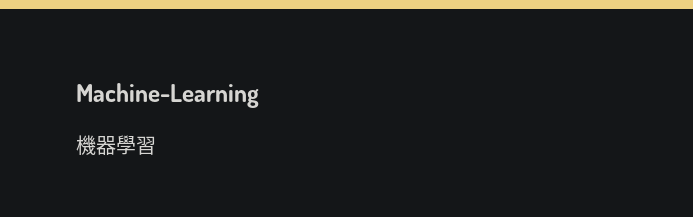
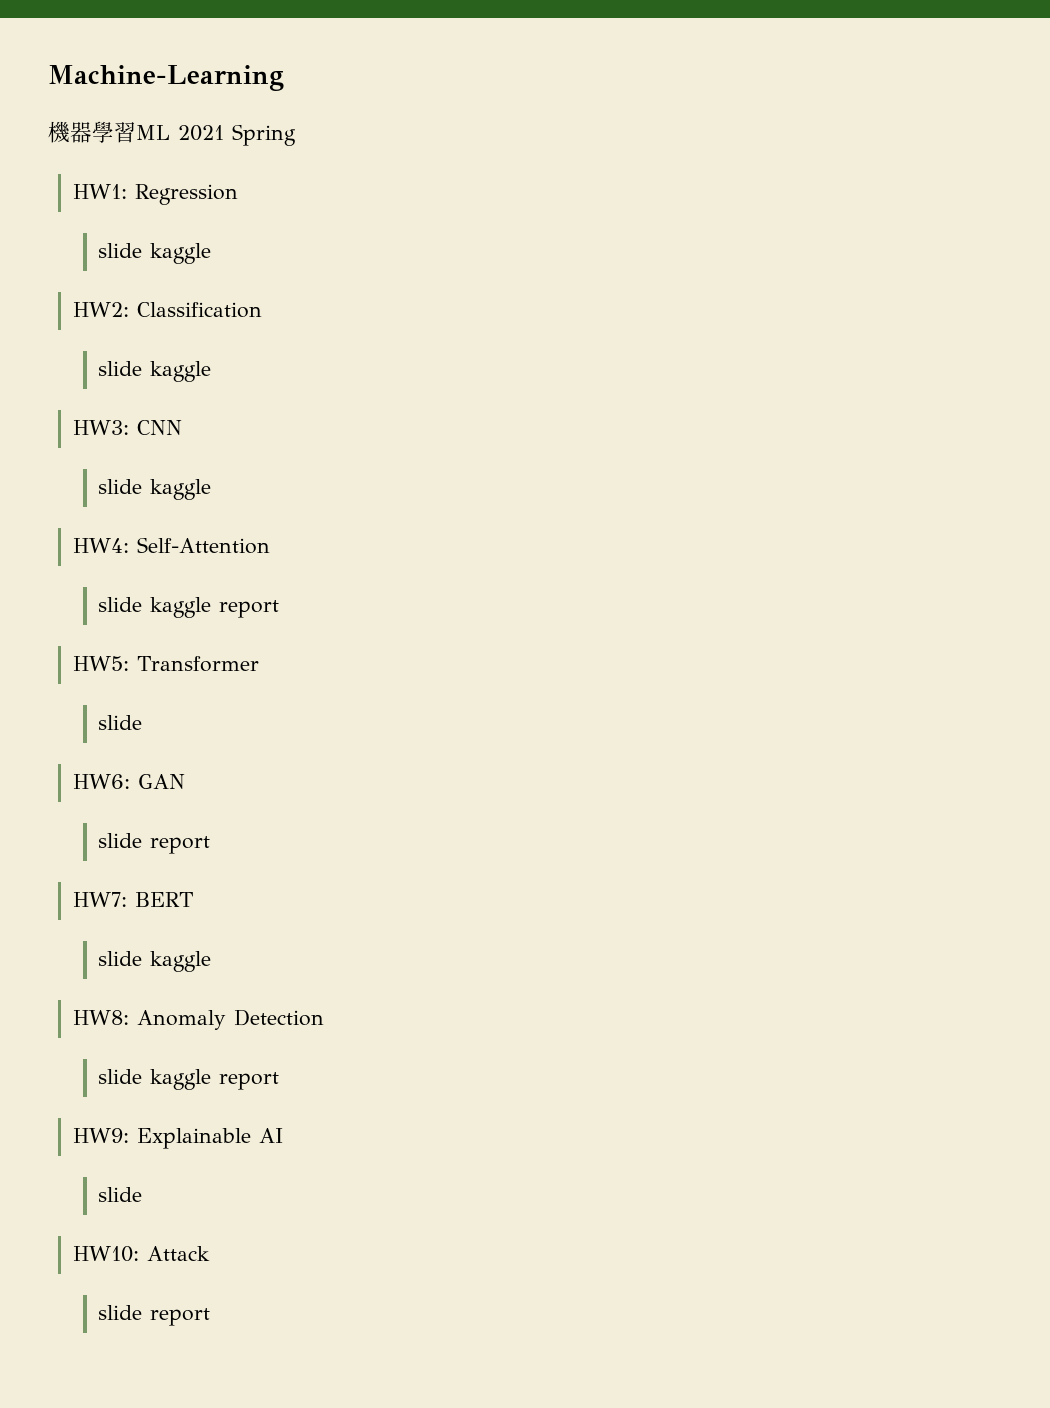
- 機器學習
+ 機器學習ML 2021 Spring
+ HW1: Regression
+ slide kaggle
+ HW2: Classification
+ slide kaggle
+ HW3: CNN
+ slide kaggle
+ HW4: Self-Attention
+ slide kaggle report
+ HW5: Transformer
+ slide
+ HW6: GAN
+ slide report
+ HW7: BERT
+ slide kaggle
+ HW8: Anomaly Detection
+ slide kaggle report
+ HW9: Explainable AI
+ slide
+ HW10: Attack
+ slide report

